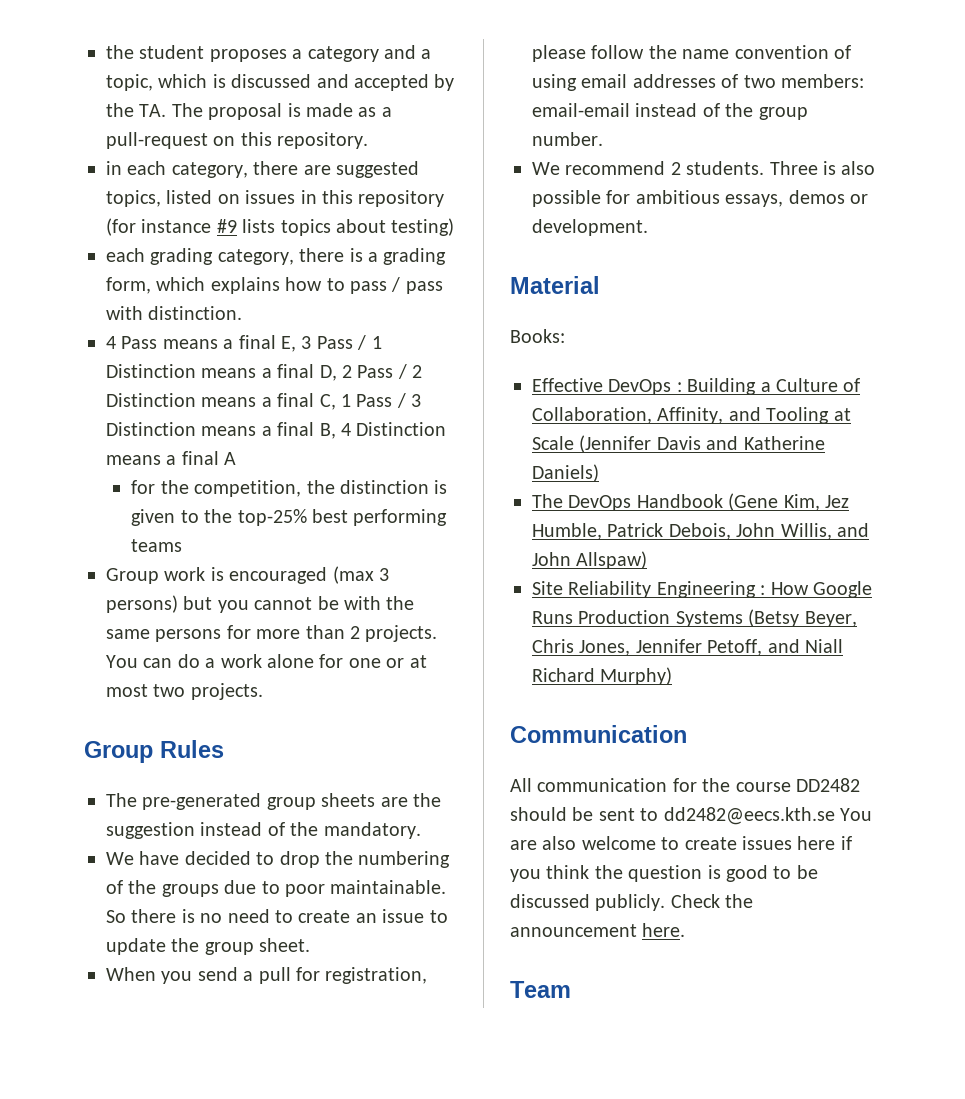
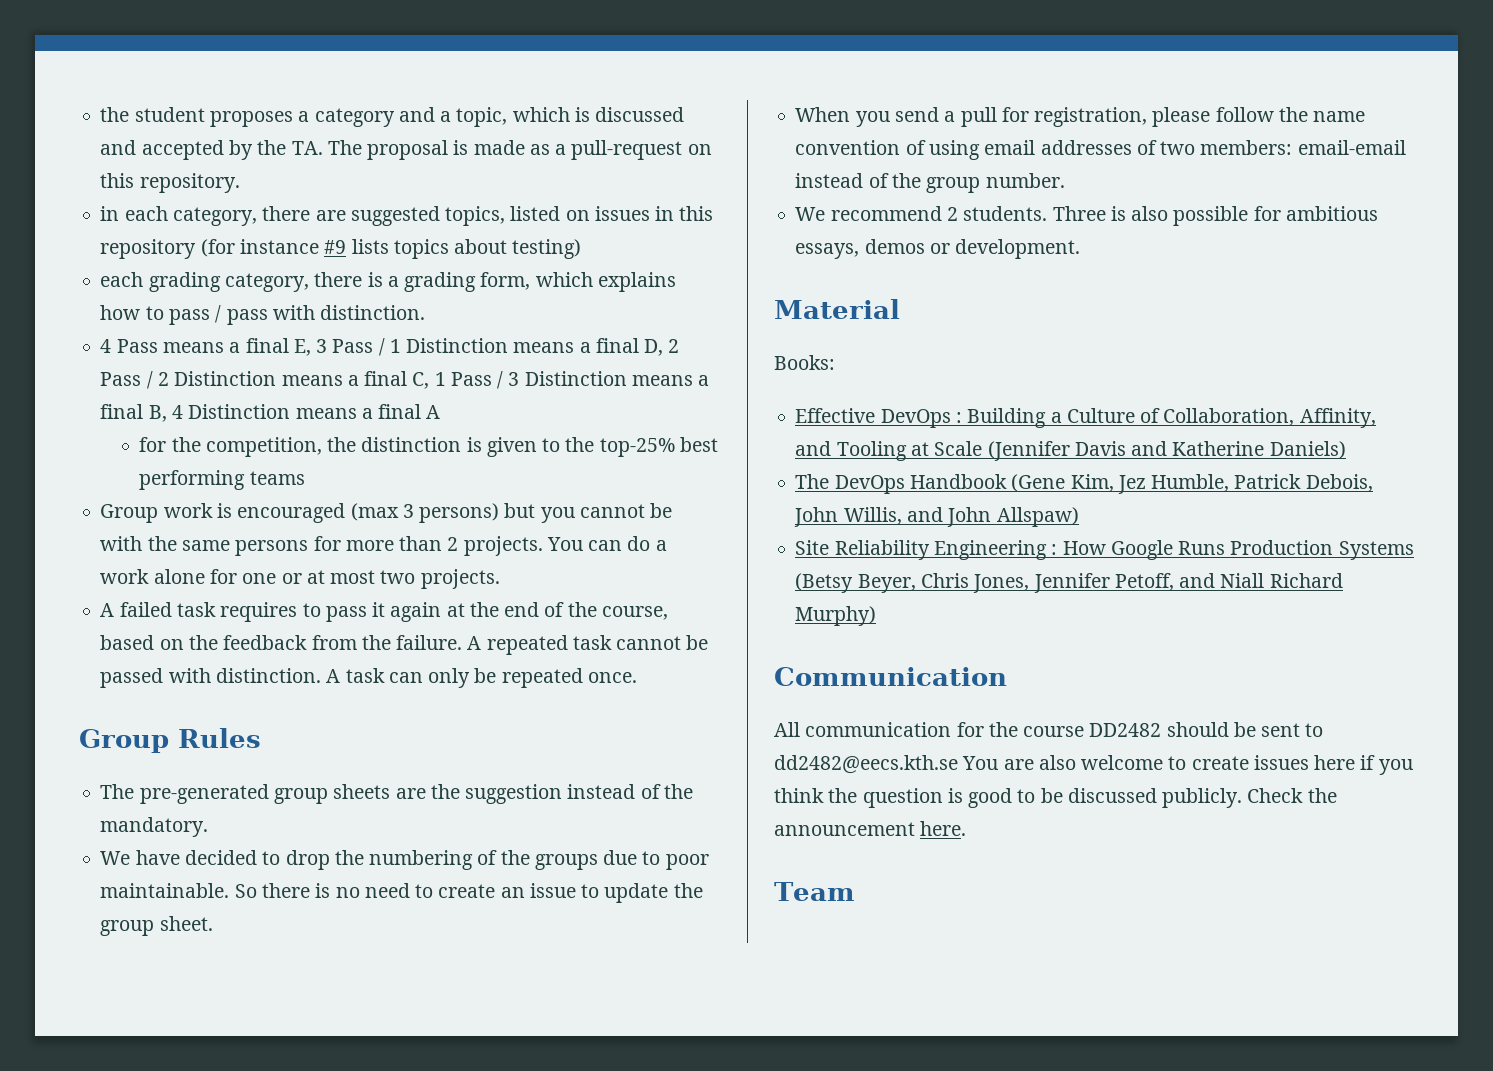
+ A failed task requires to pass it again at the end of the course, based on the feedback from the failure. A repeated task cannot be passed with distinction. A task can only be repeated once.

